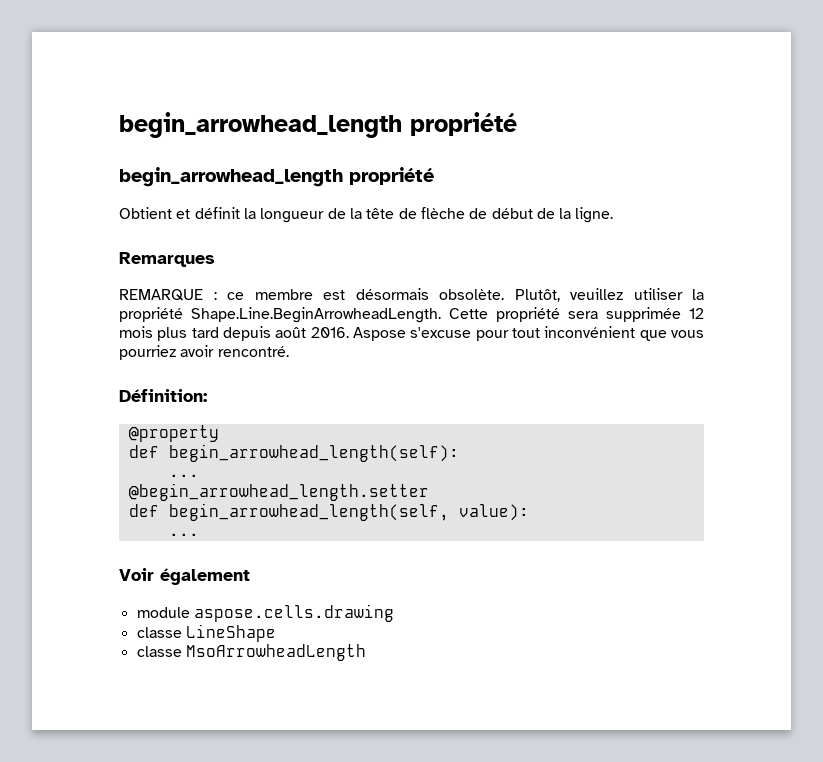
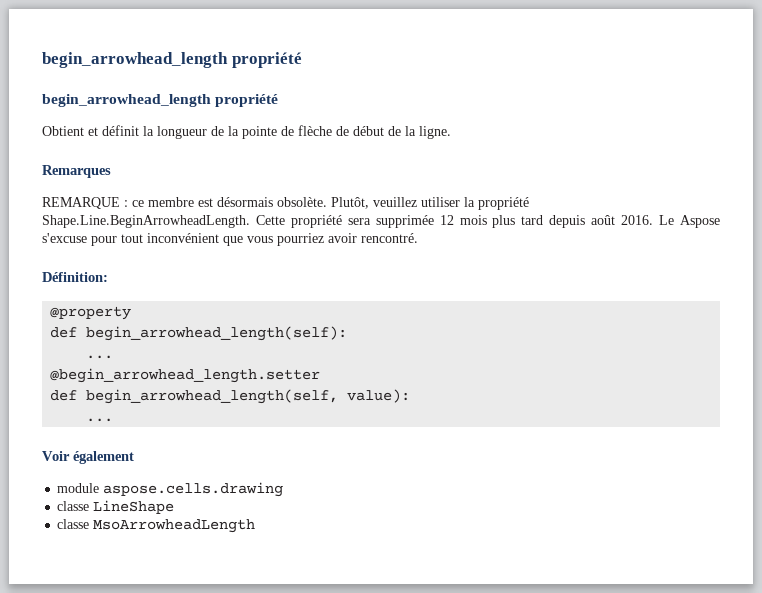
- Obtient et définit la longueur de la tête de flèche de début de la ligne.
+ Obtient et définit la longueur de la pointe de flèche de début de la ligne.
- Aspose s'excuse pour tout inconvénient que vous pourriez avoir rencontré.
+ Le Aspose s'excuse pour tout inconvénient que vous pourriez avoir rencontré.

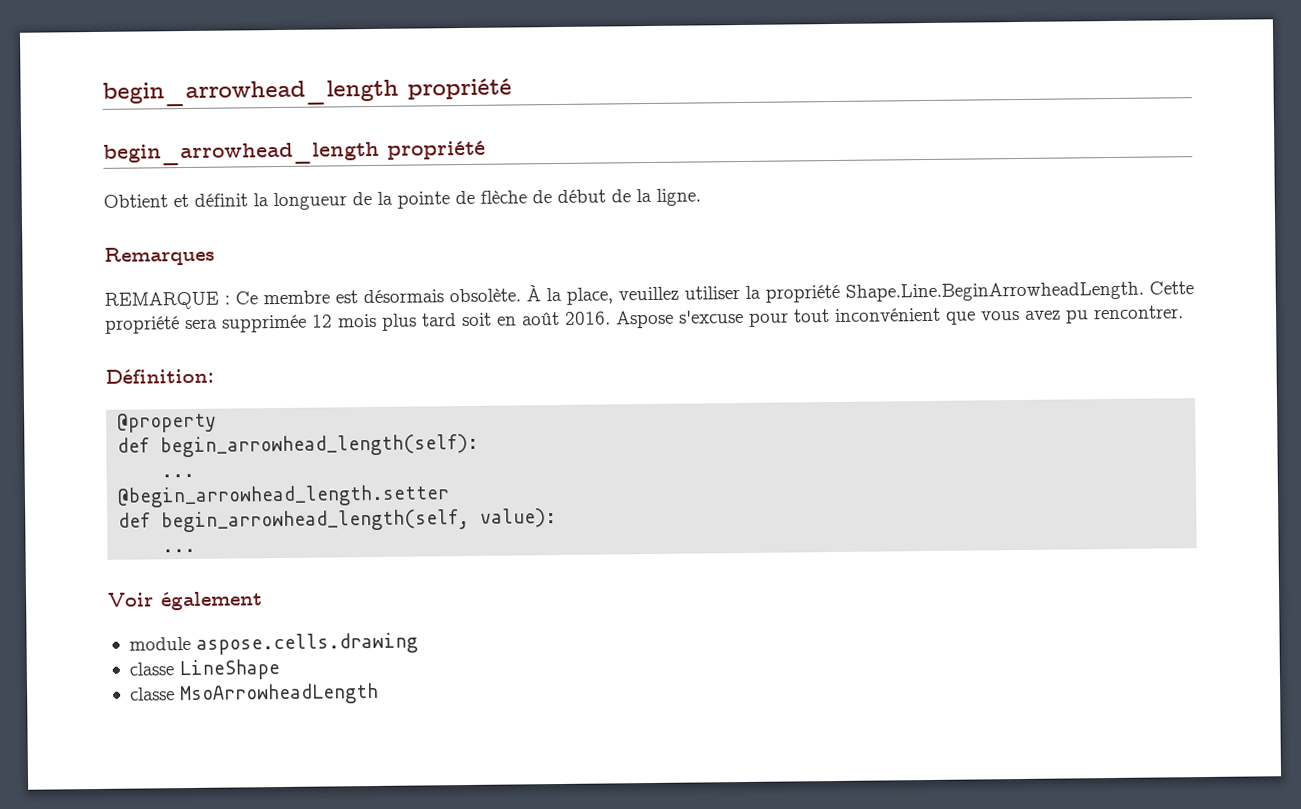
- REMARQUE : ce membre est désormais obsolète.
+ REMARQUE : Ce membre est désormais obsolète.
- Plutôt, veuillez utiliser la propriété Shape.Line.BeginArrowheadLength. Cette propriété sera supprimée 12 mois plus tard depuis août 2016.
+ À la place, veuillez utiliser la propriété Shape.Line.BeginArrowheadLength. Cette propriété sera supprimée 12 mois plus tard soit en août 2016.
- Le Aspose s'excuse pour tout inconvénient que vous pourriez avoir rencontré.
+ Aspose s'excuse pour tout inconvénient que vous avez pu rencontrer.

